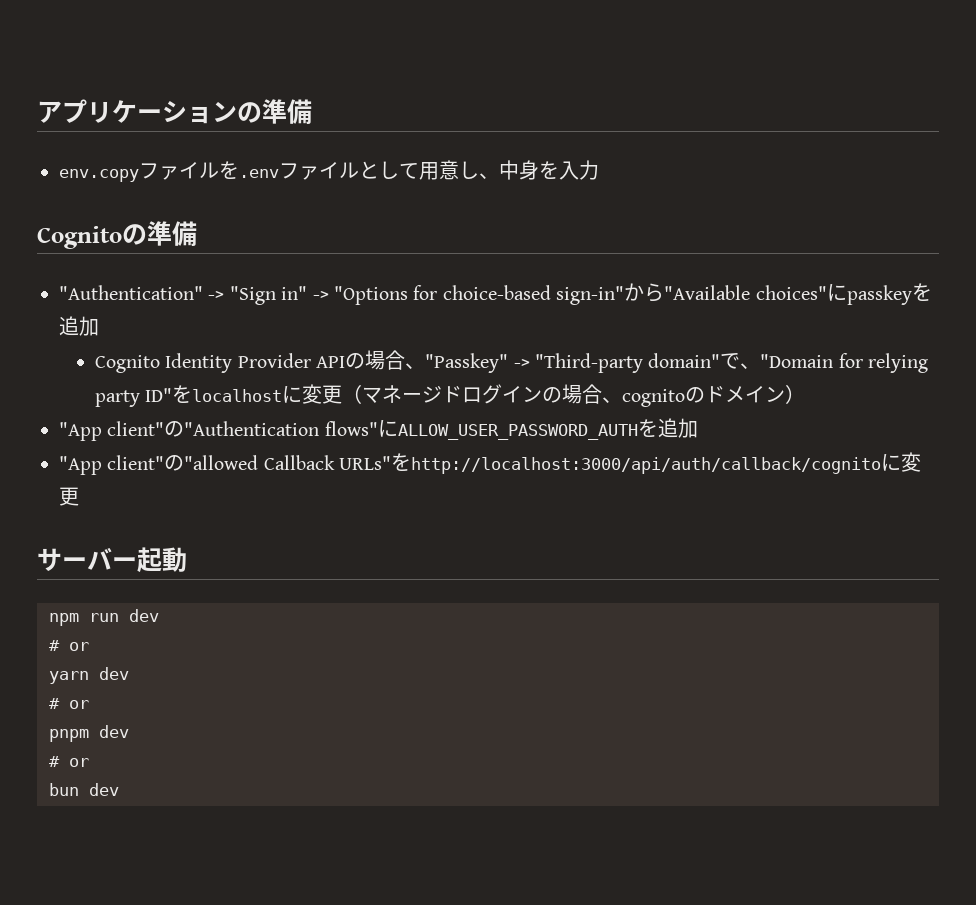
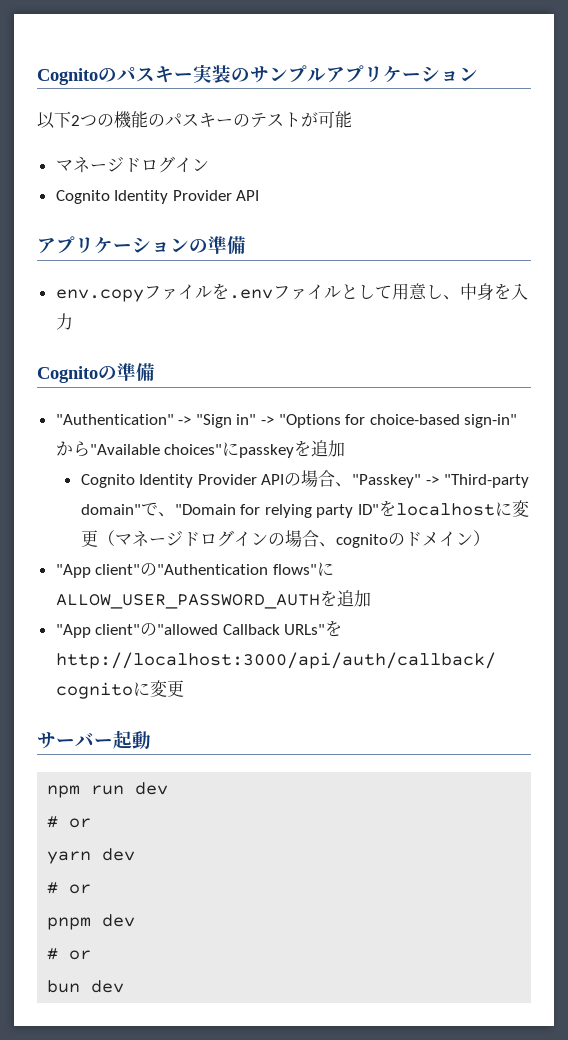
+ Cognitoのパスキー実装のサンプルアプリケーション
+ 以下2つの機能のパスキーのテストが可能
+ マネージドログイン
+ Cognito Identity Provider API

